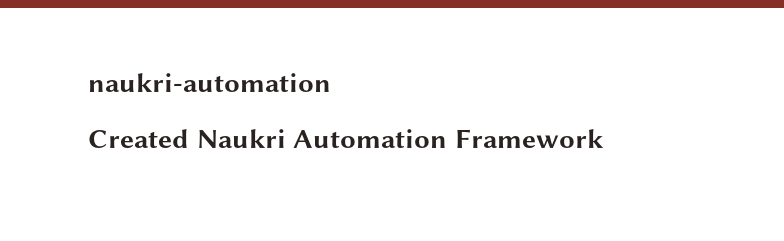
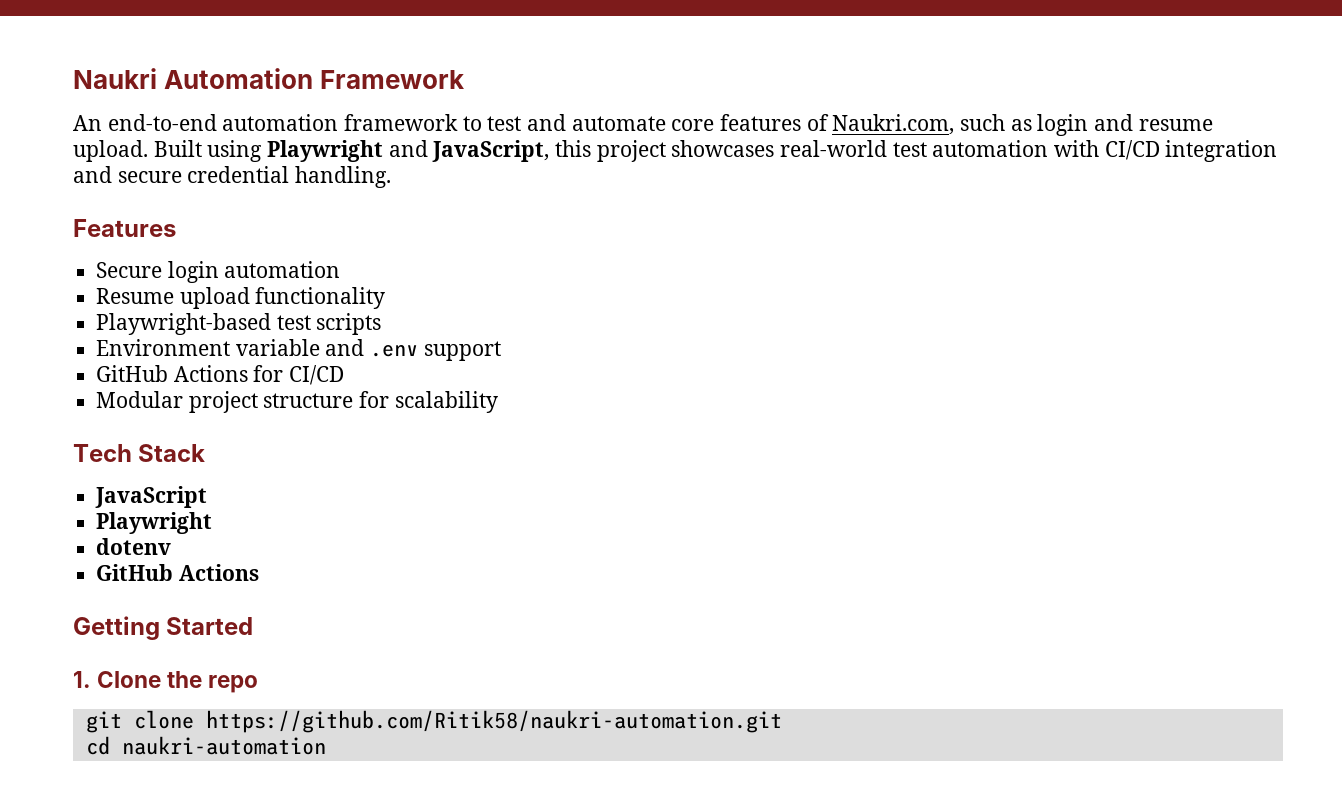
- naukri-automation
- Created Naukri Automation Framework
+ Naukri Automation Framework
+ An end-to-end automation framework to test and automate core features of Naukri.com, such as login and resume upload. Built using Playwright and JavaScript, this project showcases real-world test automation with CI/CD integration and secure credential handling.
+ Features
+ Secure login automation
+ Resume upload functionality
+ Playwright-based test scripts
+ Environment variable and .env support
+ GitHub Actions for CI/CD
+ Modular project structure for scalability
+ Tech Stack
+ JavaScript
+ Playwright
+ dotenv
+ GitHub Actions
+ Getting Started
+ 1. Clone the repo
+ git clone https://github.com/Ritik58/naukri-automation.git
+ cd naukri-automation

